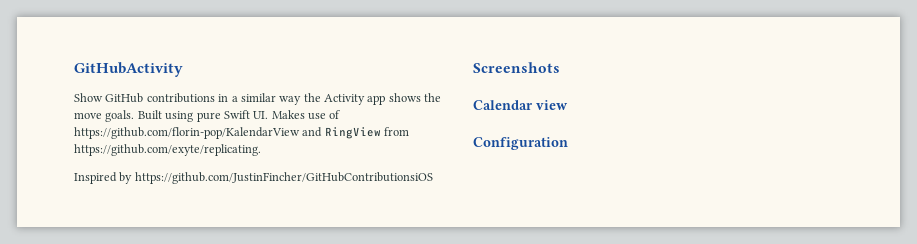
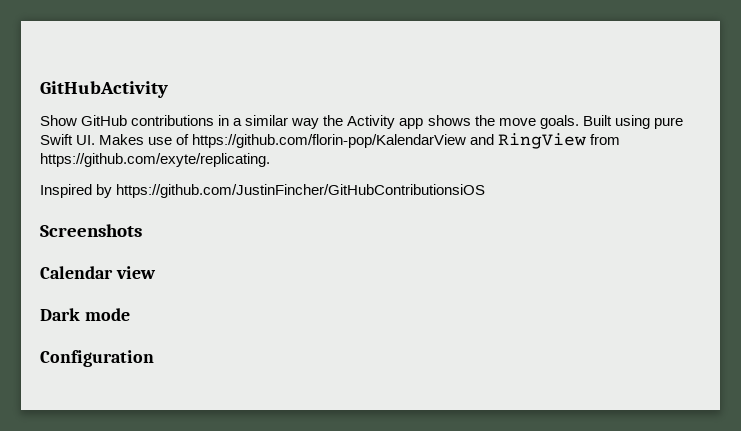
+ Dark mode

